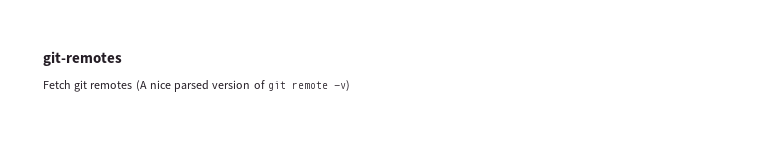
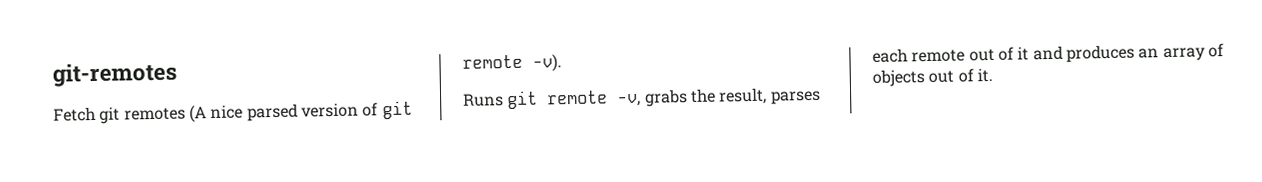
- Fetch git remotes (A nice parsed version of git remote -v)
+ Fetch git remotes (A nice parsed version of git remote -v).
+ Runs git remote -v, grabs the result, parses each remote out of it and produces an array of objects out of it.

